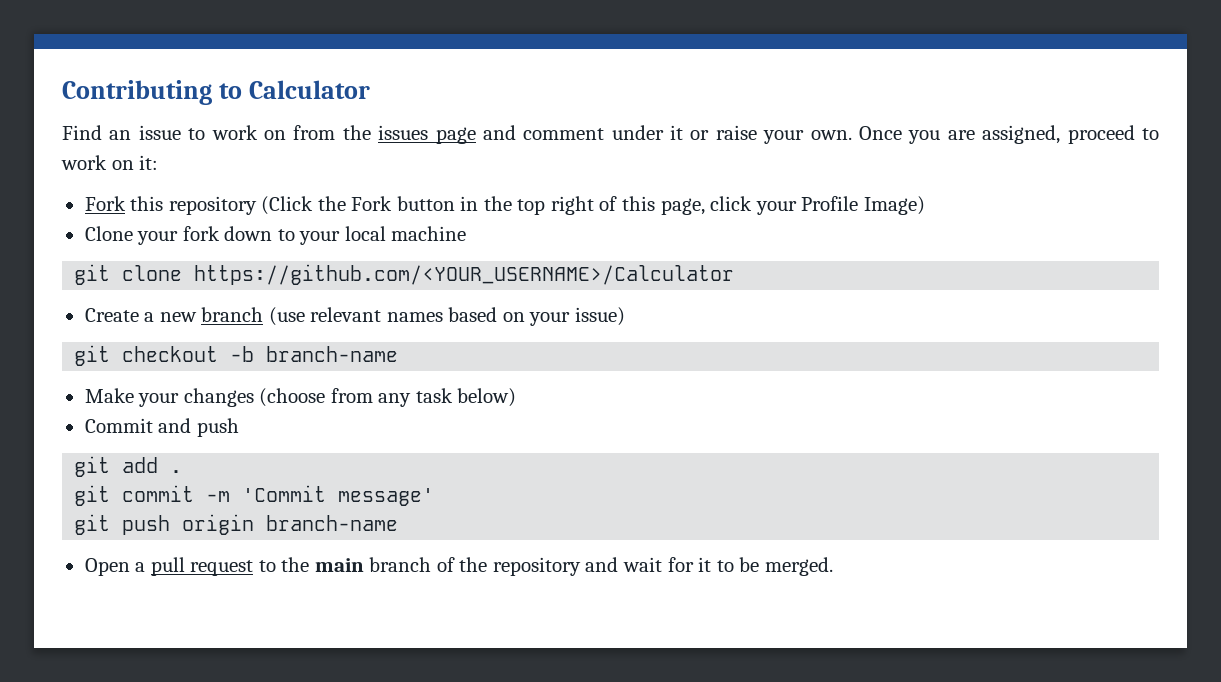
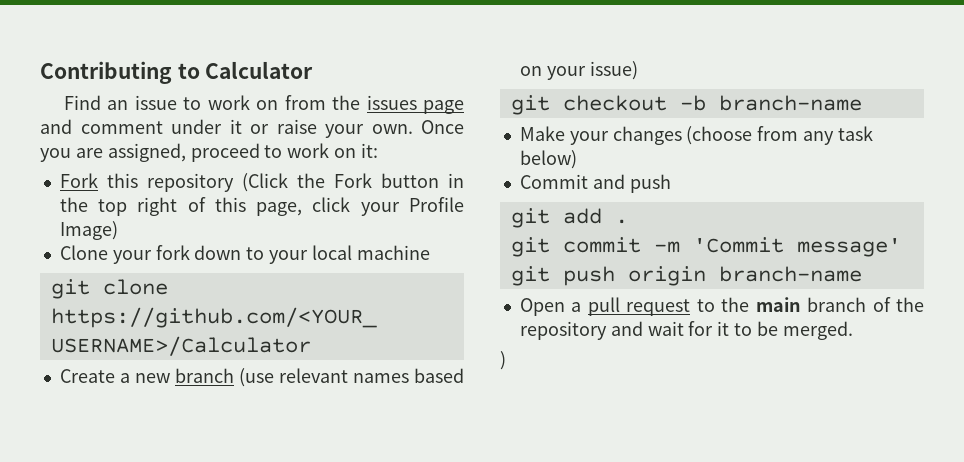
+ )

